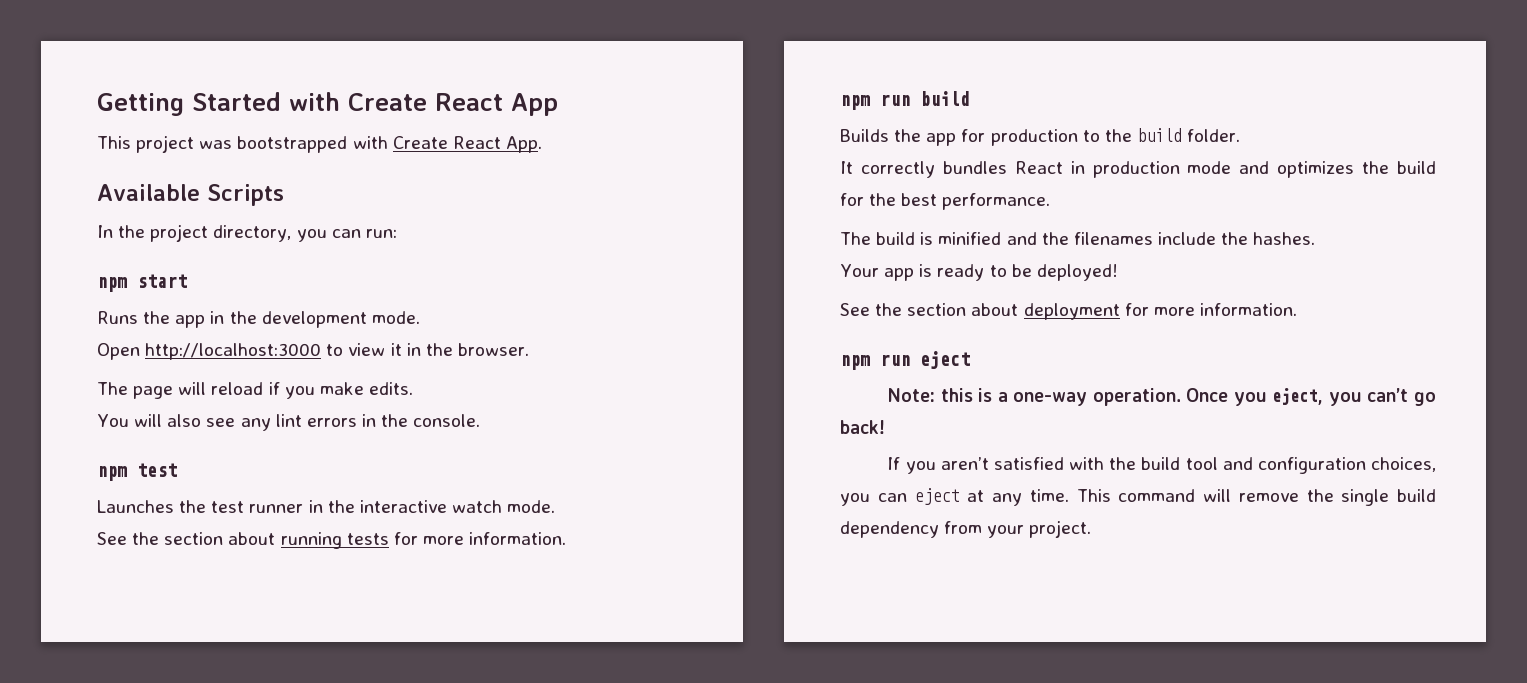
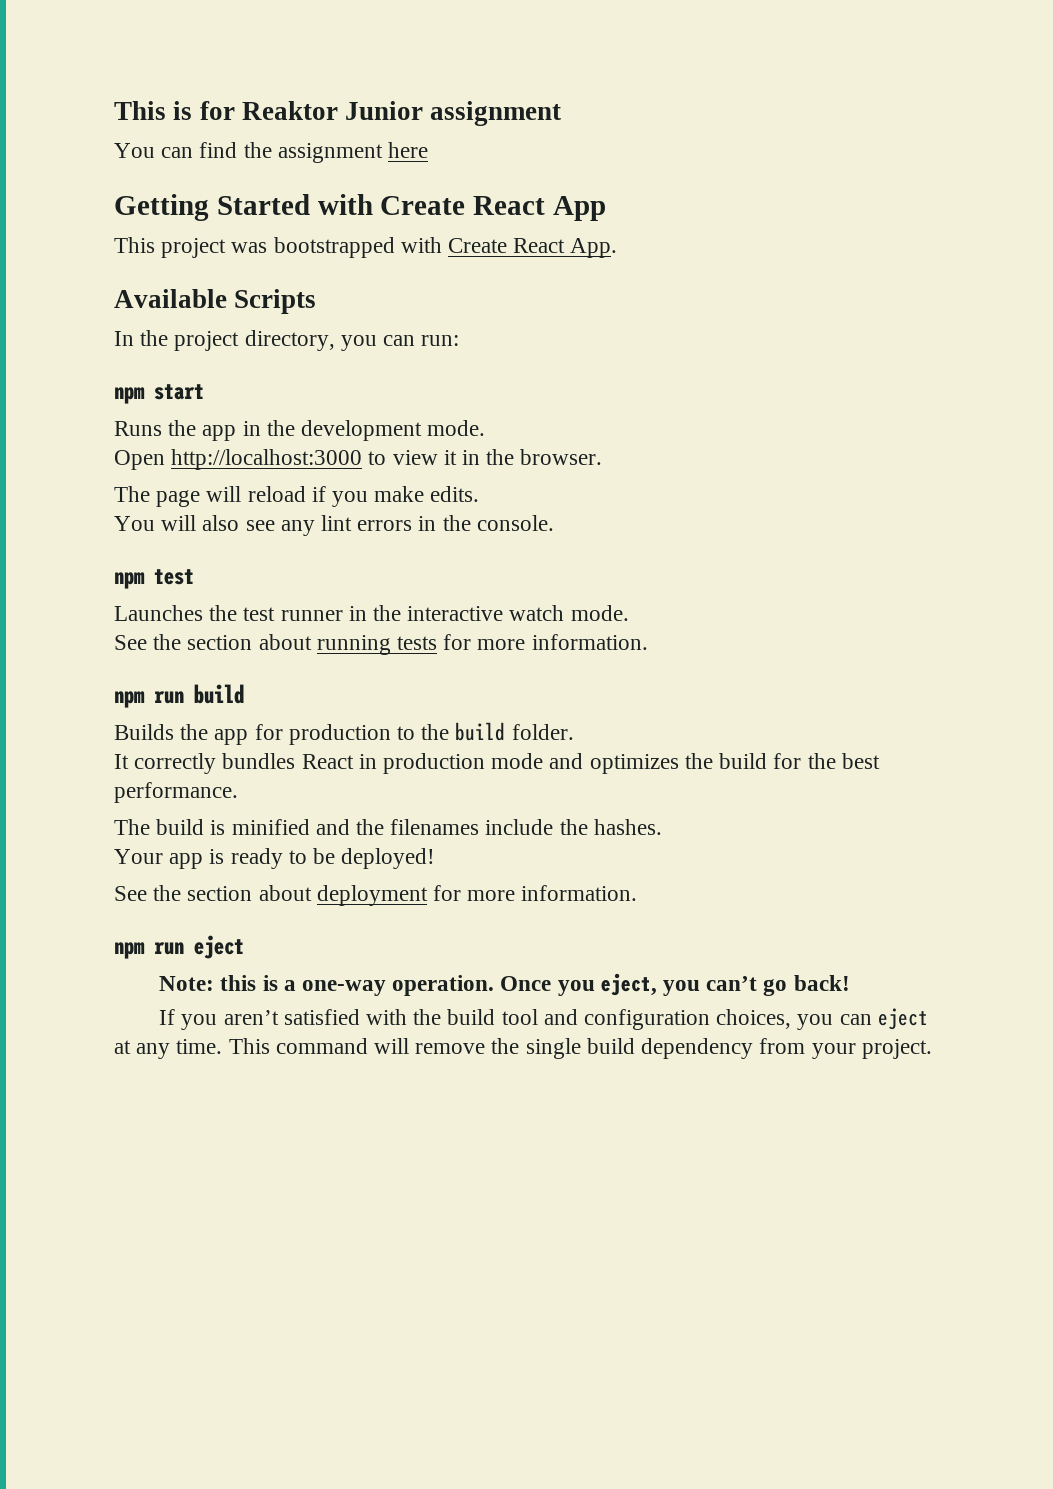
+ This is for Reaktor Junior assignment
+ You can find the assignment here

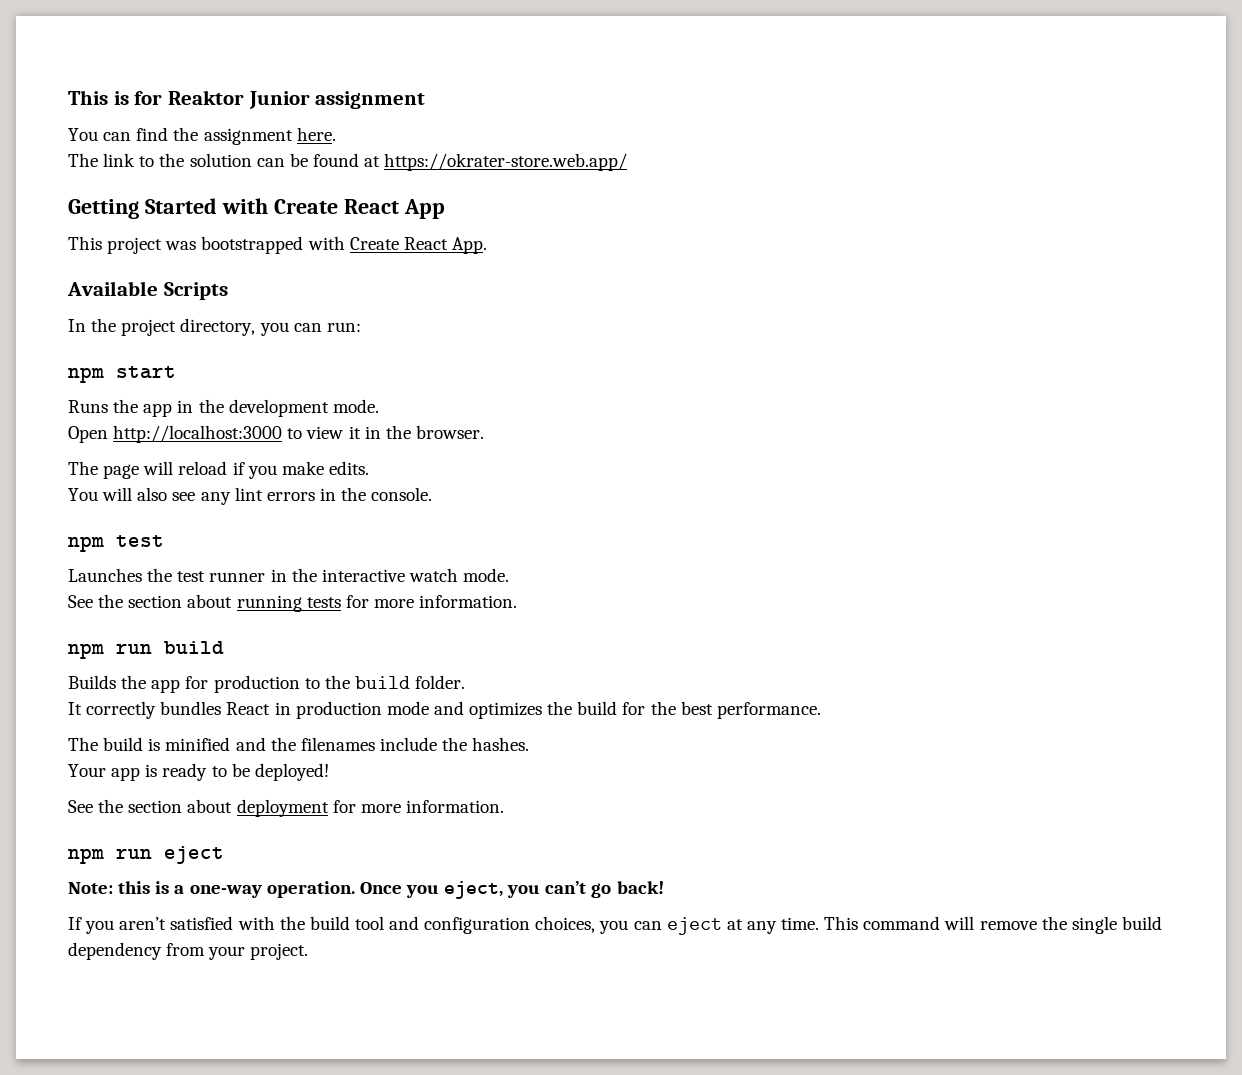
- You can find the assignment here
+ You can find the assignment here.
+ The link to the solution can be found at https://okrater-store.web.app/

